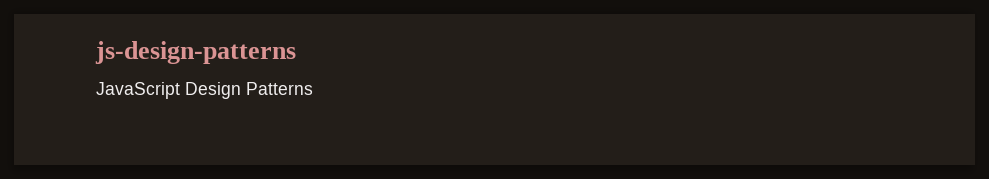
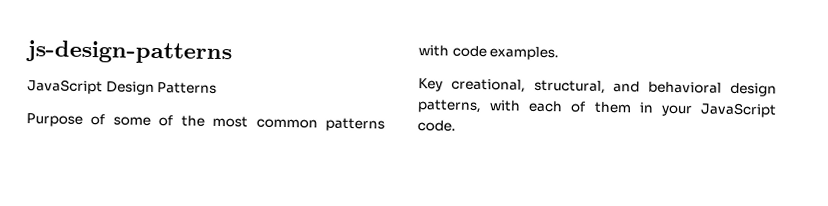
+ Purpose of some of the most common patterns with code examples.
+ Key creational, structural, and behavioral design patterns, with each of them in your JavaScript code.

